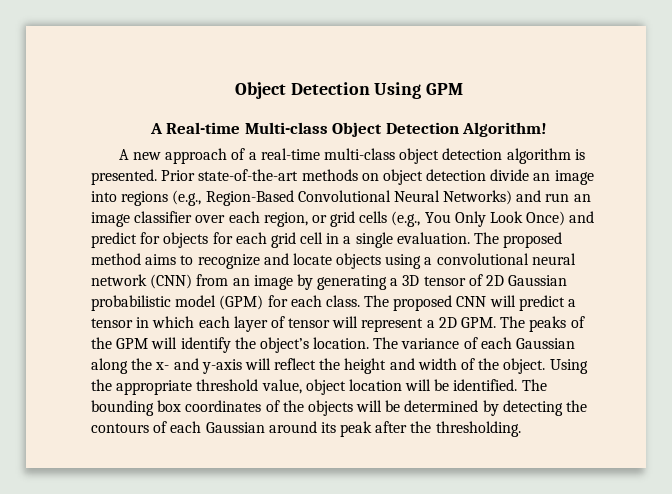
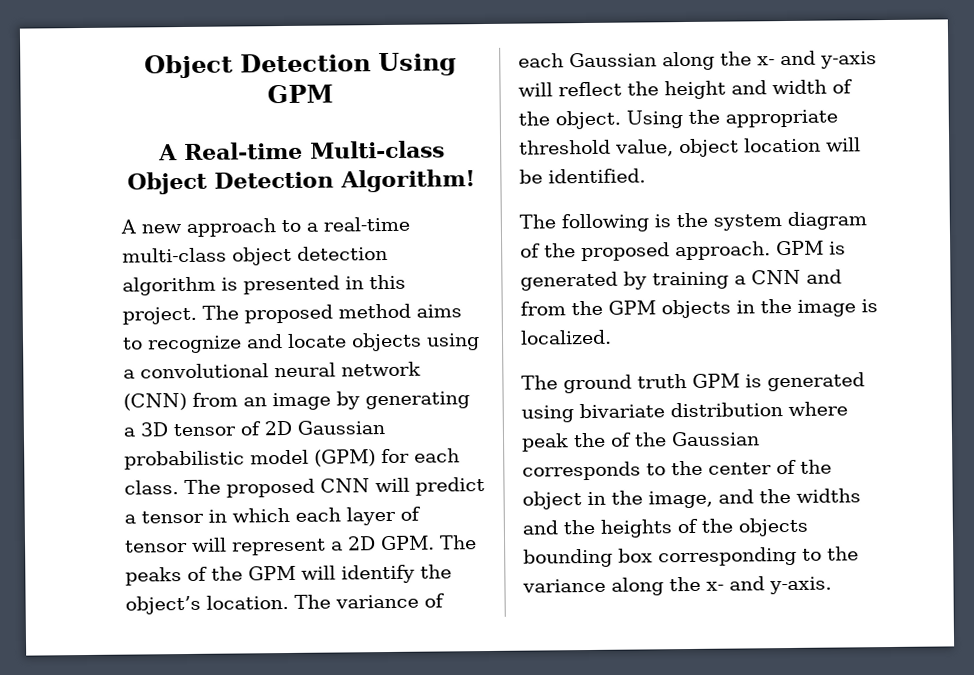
- A new approach of a real-time multi-class object detection algorithm is presented. Prior state-of-the-art methods on object detection divide an image into regions (e.g., Region-Based Convolutional Neural Networks) and run an image classifier over each region, or grid cells (e.g., You Only Look Once) and predict for objects for each grid cell in a single evaluation.
+ A new approach to a real-time multi-class object detection algorithm is presented in this project.
- Using the appropriate threshold value, object location will be identified. The bounding box coordinates of the objects will be determined by detecting the contours of each Gaussian around its peak after the thresholding.
+ Using the appropriate threshold value, object location will be identified.
+ The following is the system diagram of the proposed approach. GPM is generated by training a CNN and from the GPM objects in the image is localized.
+ The ground truth GPM is generated using bivariate distribution where peak the of the Gaussian corresponds to the center of the object in the image, and the widths and the heights of the objects bounding box corresponding to the variance along the x- and y-axis.

